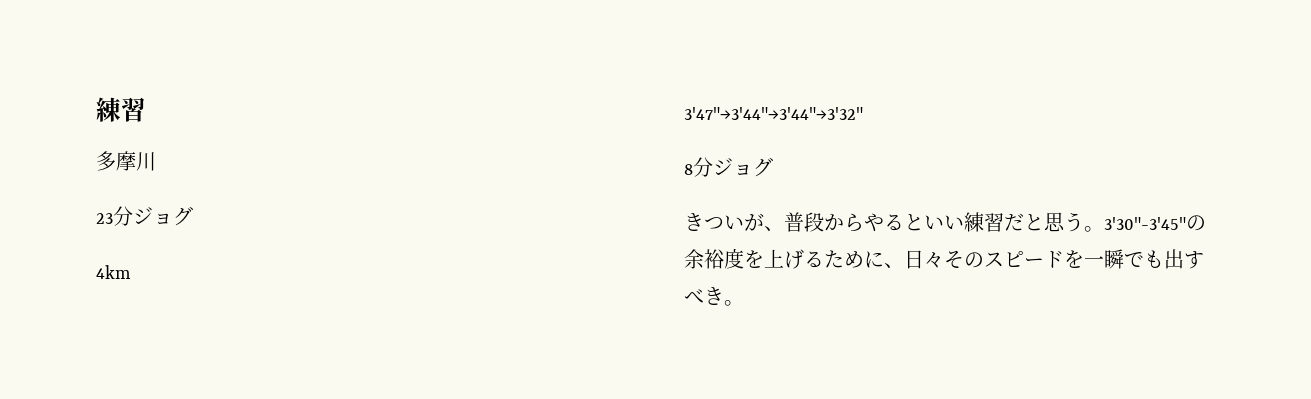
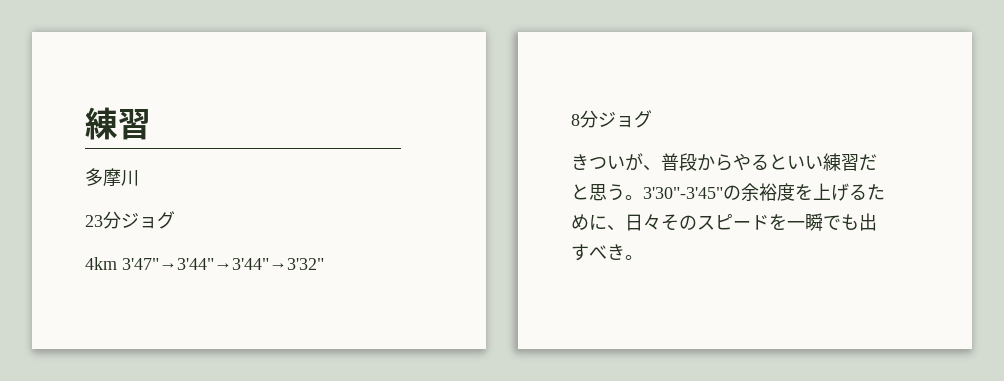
- 4km
- 3'47"→3'44"→3'44"→3'32"
+ 4km 3'47"→3'44"→3'44"→3'32"

